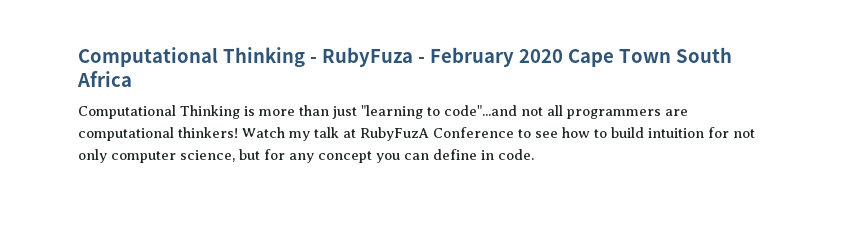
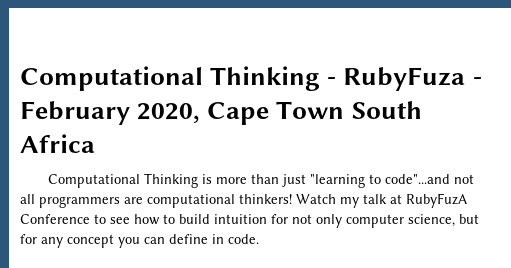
- Computational Thinking - RubyFuza - February 2020 Cape Town South Africa
+ Computational Thinking - RubyFuza - February 2020, Cape Town South Africa

